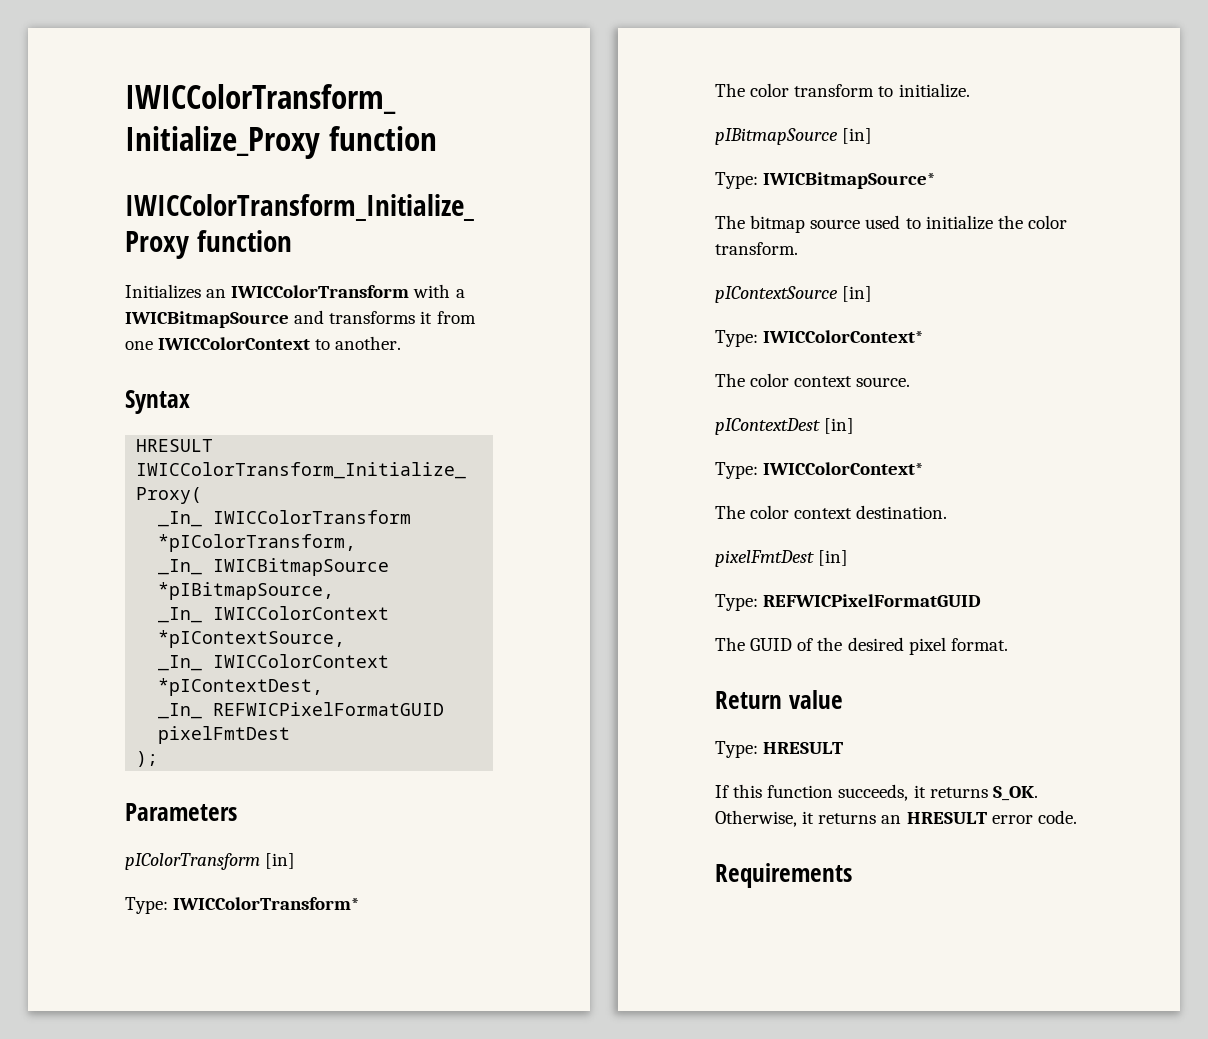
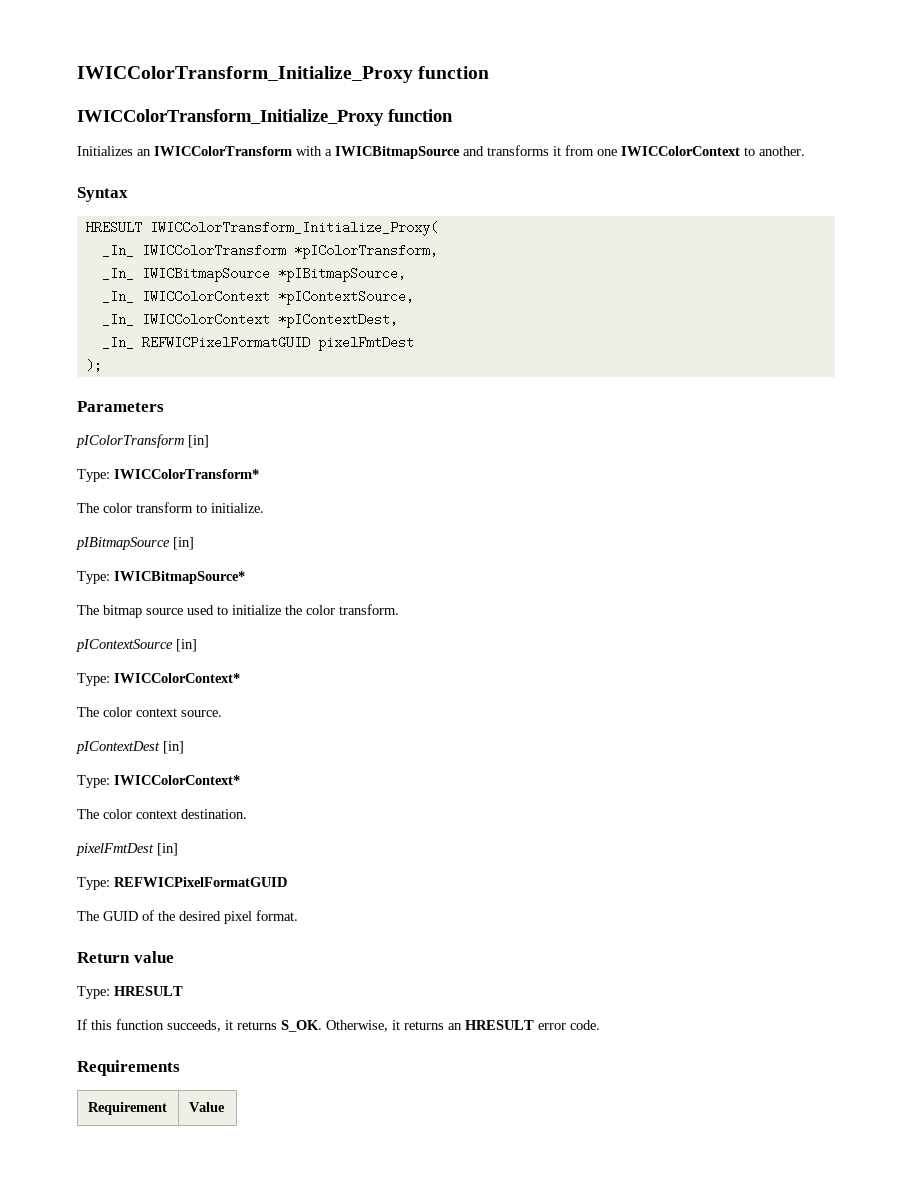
+ Requirement | Value

